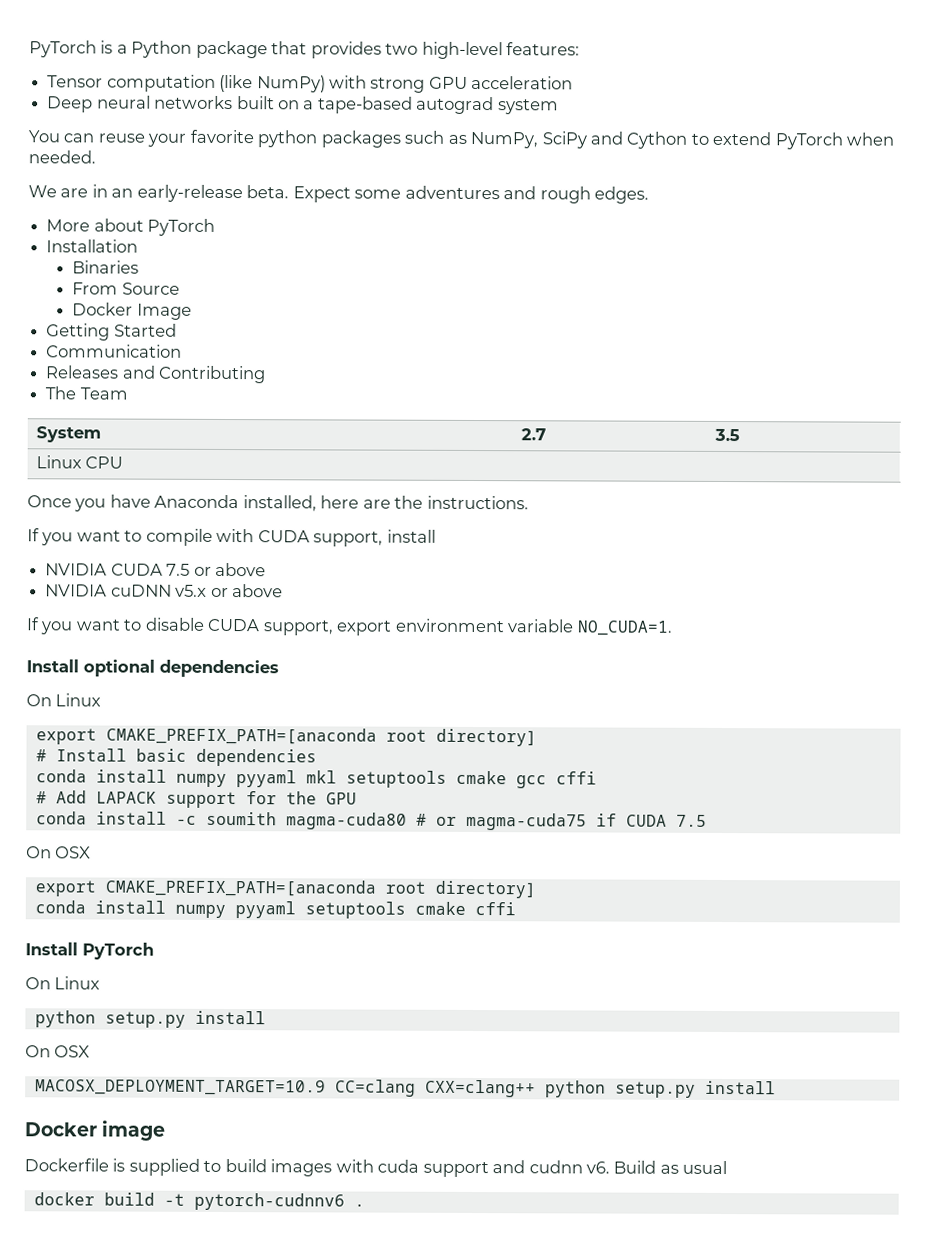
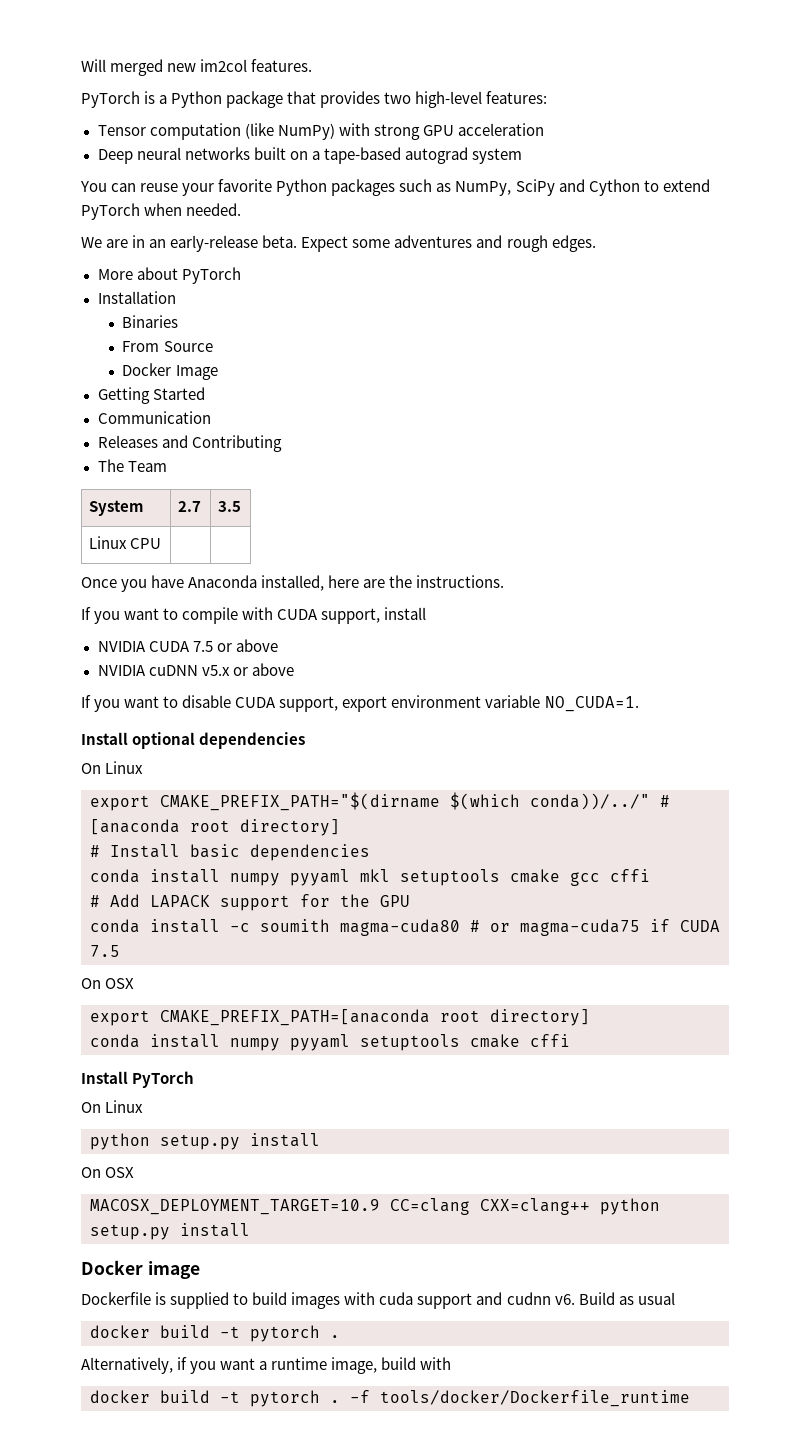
+ Will merged new im2col features.
- You can reuse your favorite python packages such as NumPy, SciPy and Cython to extend PyTorch when needed.
+ You can reuse your favorite Python packages such as NumPy, SciPy and Cython to extend PyTorch when needed.
  Install optional dependencies
  On Linux
- export CMAKE_PREFIX_PATH=[anaconda root directory]
+ export CMAKE_PREFIX_PATH="$(dirname $(which conda))/../" # [anaconda root directory]
  Build as usual
- docker build -t pytorch-cudnnv6 .
+ docker build -t pytorch .
+ Alternatively, if you want a runtime image, build with
+ docker build -t pytorch . -f tools/docker/Dockerfile_runtime

